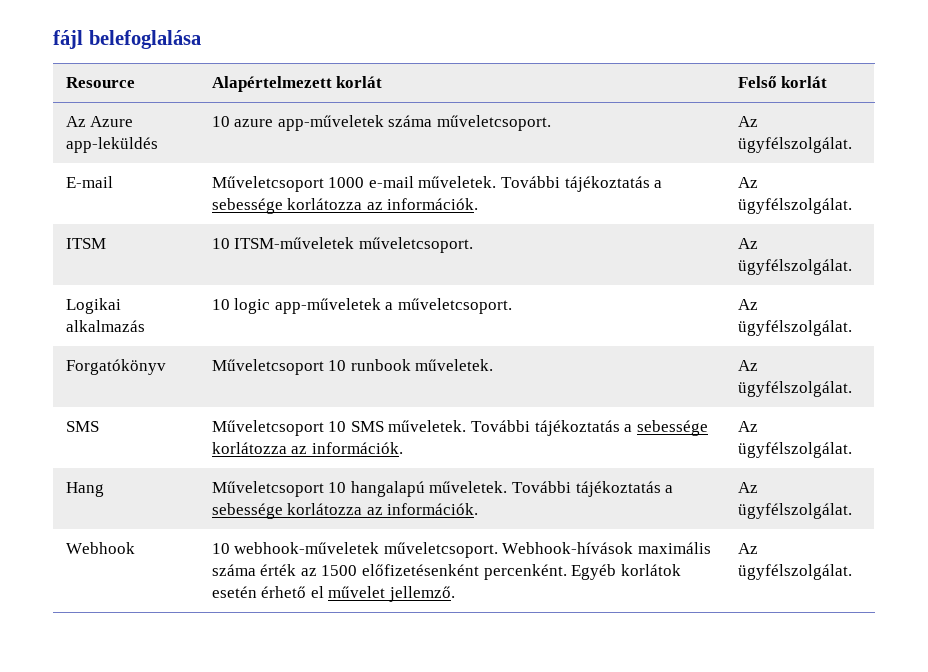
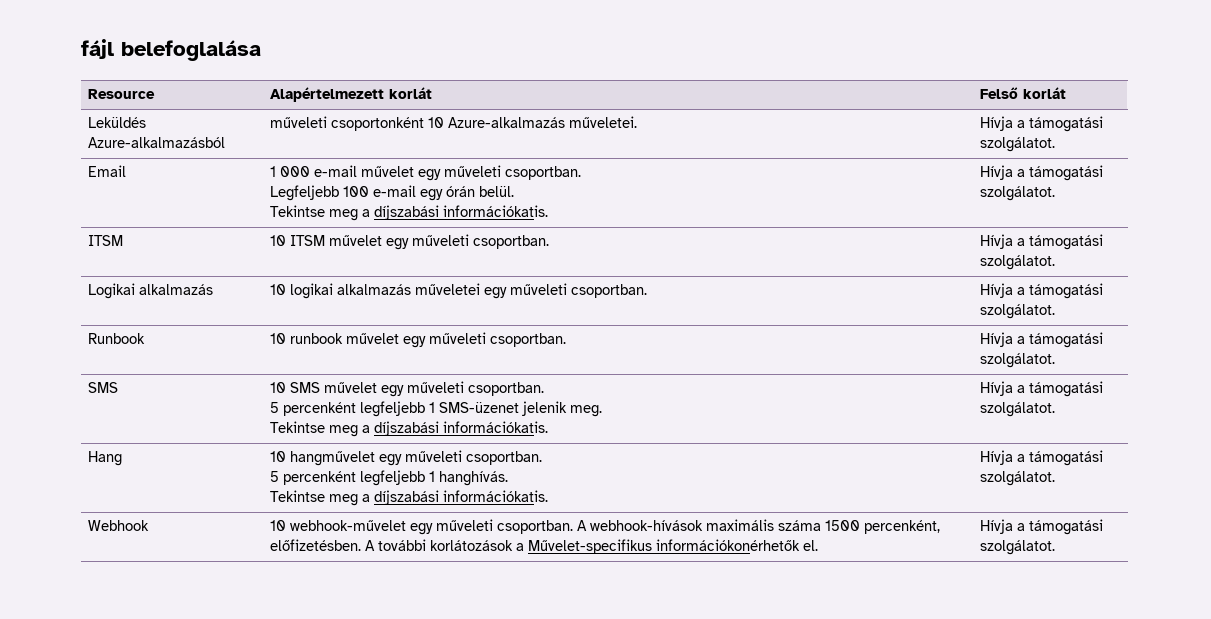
- Az Azure app-leküldés | 10 azure app-műveletek száma műveletcsoport. | Az ügyfélszolgálat.
- E-mail | Műveletcsoport 1000 e-mail műveletek. További tájékoztatás a sebessége korlátozza az információk. | Az ügyfélszolgálat.
- ITSM | 10 ITSM-műveletek műveletcsoport. | Az ügyfélszolgálat.
- Logikai alkalmazás | 10 logic app-műveletek a műveletcsoport. | Az ügyfélszolgálat.
- Forgatókönyv | Műveletcsoport 10 runbook műveletek. | Az ügyfélszolgálat.
+ Leküldés Azure-alkalmazásból | műveleti csoportonként 10 Azure-alkalmazás műveletei. | Hívja a támogatási szolgálatot.
+ Email | 1 000 e-mail művelet egy műveleti csoportban.
+ Legfeljebb 100 e-mail egy órán belül.
+ Tekintse meg a díjszabási információkatis. | Hívja a támogatási szolgálatot.
+ ITSM | 10 ITSM művelet egy műveleti csoportban. | Hívja a támogatási szolgálatot.
+ Logikai alkalmazás | 10 logikai alkalmazás műveletei egy műveleti csoportban. | Hívja a támogatási szolgálatot.
+ Runbook | 10 runbook művelet egy műveleti csoportban. | Hívja a támogatási szolgálatot.
- SMS | Műveletcsoport 10 SMS műveletek. További tájékoztatás a sebessége korlátozza az információk. | Az ügyfélszolgálat.
- Hang | Műveletcsoport 10 hangalapú műveletek. További tájékoztatás a sebessége korlátozza az információk. | Az ügyfélszolgálat.
- Webhook | 10 webhook-műveletek műveletcsoport. Webhook-hívások maximális száma érték az 1500 előfizetésenként percenként. Egyéb korlátok esetén érhető el művelet jellemző. | Az ügyfélszolgálat.
+ SMS | 10 SMS művelet egy műveleti csoportban.
+ 5 percenként legfeljebb 1 SMS-üzenet jelenik meg.
+ Tekintse meg a díjszabási információkatis. | Hívja a támogatási szolgálatot.
+ Hang | 10 hangművelet egy műveleti csoportban.
+ 5 percenként legfeljebb 1 hanghívás.
+ Tekintse meg a díjszabási információkatis. | Hívja a támogatási szolgálatot.
+ Webhook | 10 webhook-művelet egy műveleti csoportban. A webhook-hívások maximális száma 1500 percenként, előfizetésben. A további korlátozások a Művelet-specifikus információkonérhetők el. | Hívja a támogatási szolgálatot.

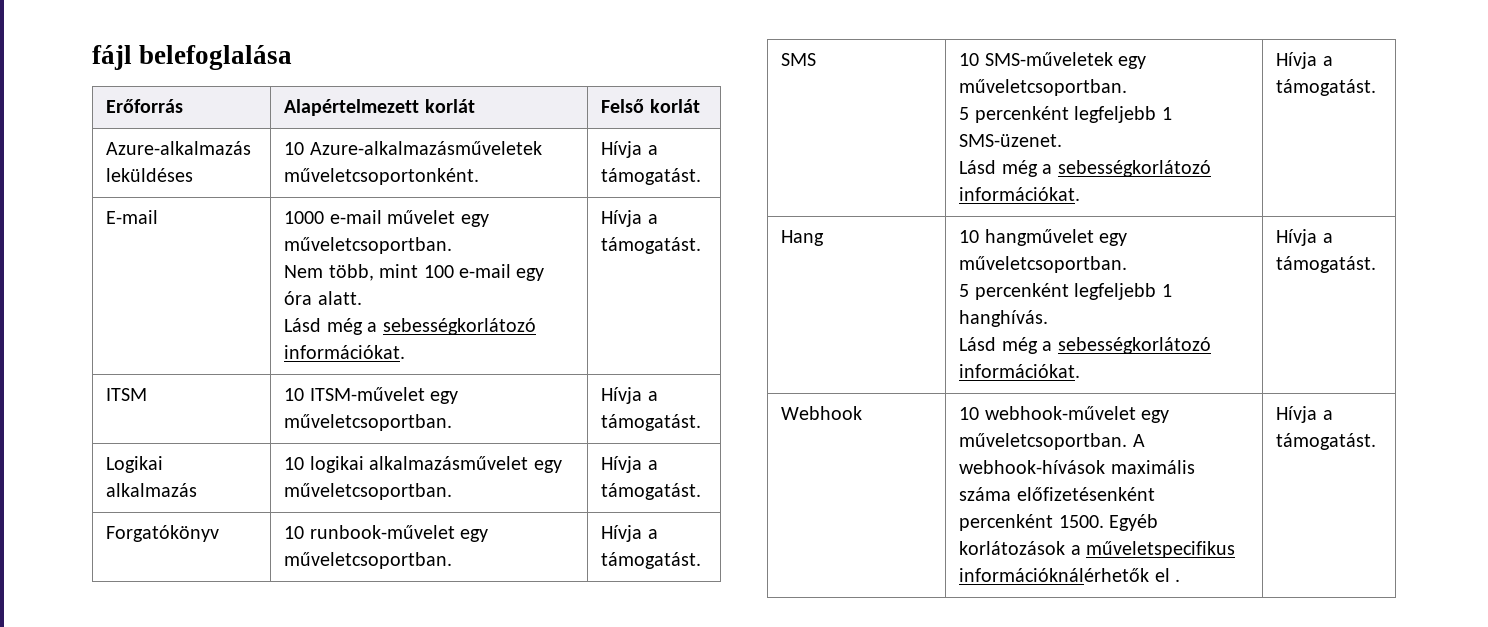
- Resource | Alapértelmezett korlát | Felső korlát
+ Erőforrás | Alapértelmezett korlát | Felső korlát
- Leküldés Azure-alkalmazásból | műveleti csoportonként 10 Azure-alkalmazás műveletei. | Hívja a támogatási szolgálatot.
- Email | 1 000 e-mail művelet egy műveleti csoportban.
- Legfeljebb 100 e-mail egy órán belül.
- Tekintse meg a díjszabási információkatis. | Hívja a támogatási szolgálatot.
+ Azure-alkalmazás leküldéses | 10 Azure-alkalmazásműveletek műveletcsoportonként. | Hívja a támogatást.
+ E-mail | 1000 e-mail művelet egy műveletcsoportban.
+ Nem több, mint 100 e-mail egy óra alatt.
+ Lásd még a sebességkorlátozó információkat. | Hívja a támogatást.
- ITSM | 10 ITSM művelet egy műveleti csoportban. | Hívja a támogatási szolgálatot.
+ ITSM | 10 ITSM-művelet egy műveletcsoportban. | Hívja a támogatást.
- Logikai alkalmazás | 10 logikai alkalmazás műveletei egy műveleti csoportban. | Hívja a támogatási szolgálatot.
- Runbook | 10 runbook művelet egy műveleti csoportban. | Hívja a támogatási szolgálatot.
+ Logikai alkalmazás | 10 logikai alkalmazásművelet egy műveletcsoportban. | Hívja a támogatást.
+ Forgatókönyv | 10 runbook-művelet egy műveletcsoportban. | Hívja a támogatást.
- SMS | 10 SMS művelet egy műveleti csoportban.
- 5 percenként legfeljebb 1 SMS-üzenet jelenik meg.
- Tekintse meg a díjszabási információkatis. | Hívja a támogatási szolgálatot.
+ SMS | 10 SMS-műveletek egy műveletcsoportban.
+ 5 percenként legfeljebb 1 SMS-üzenet.
+ Lásd még a sebességkorlátozó információkat. | Hívja a támogatást.
- Hang | 10 hangművelet egy műveleti csoportban.
+ Hang | 10 hangművelet egy műveletcsoportban.
  5 percenként legfeljebb 1 hanghívás.
- Tekintse meg a díjszabási információkatis. | Hívja a támogatási szolgálatot.
+ Lásd még a sebességkorlátozó információkat. | Hívja a támogatást.
- Webhook | 10 webhook-művelet egy műveleti csoportban. A webhook-hívások maximális száma 1500 percenként, előfizetésben. A további korlátozások a Művelet-specifikus információkonérhetők el. | Hívja a támogatási szolgálatot.
+ Webhook | 10 webhook-művelet egy műveletcsoportban. A webhook-hívások maximális száma előfizetésenként percenként 1500. Egyéb korlátozások a műveletspecifikus információknálérhetők el . | Hívja a támogatást.

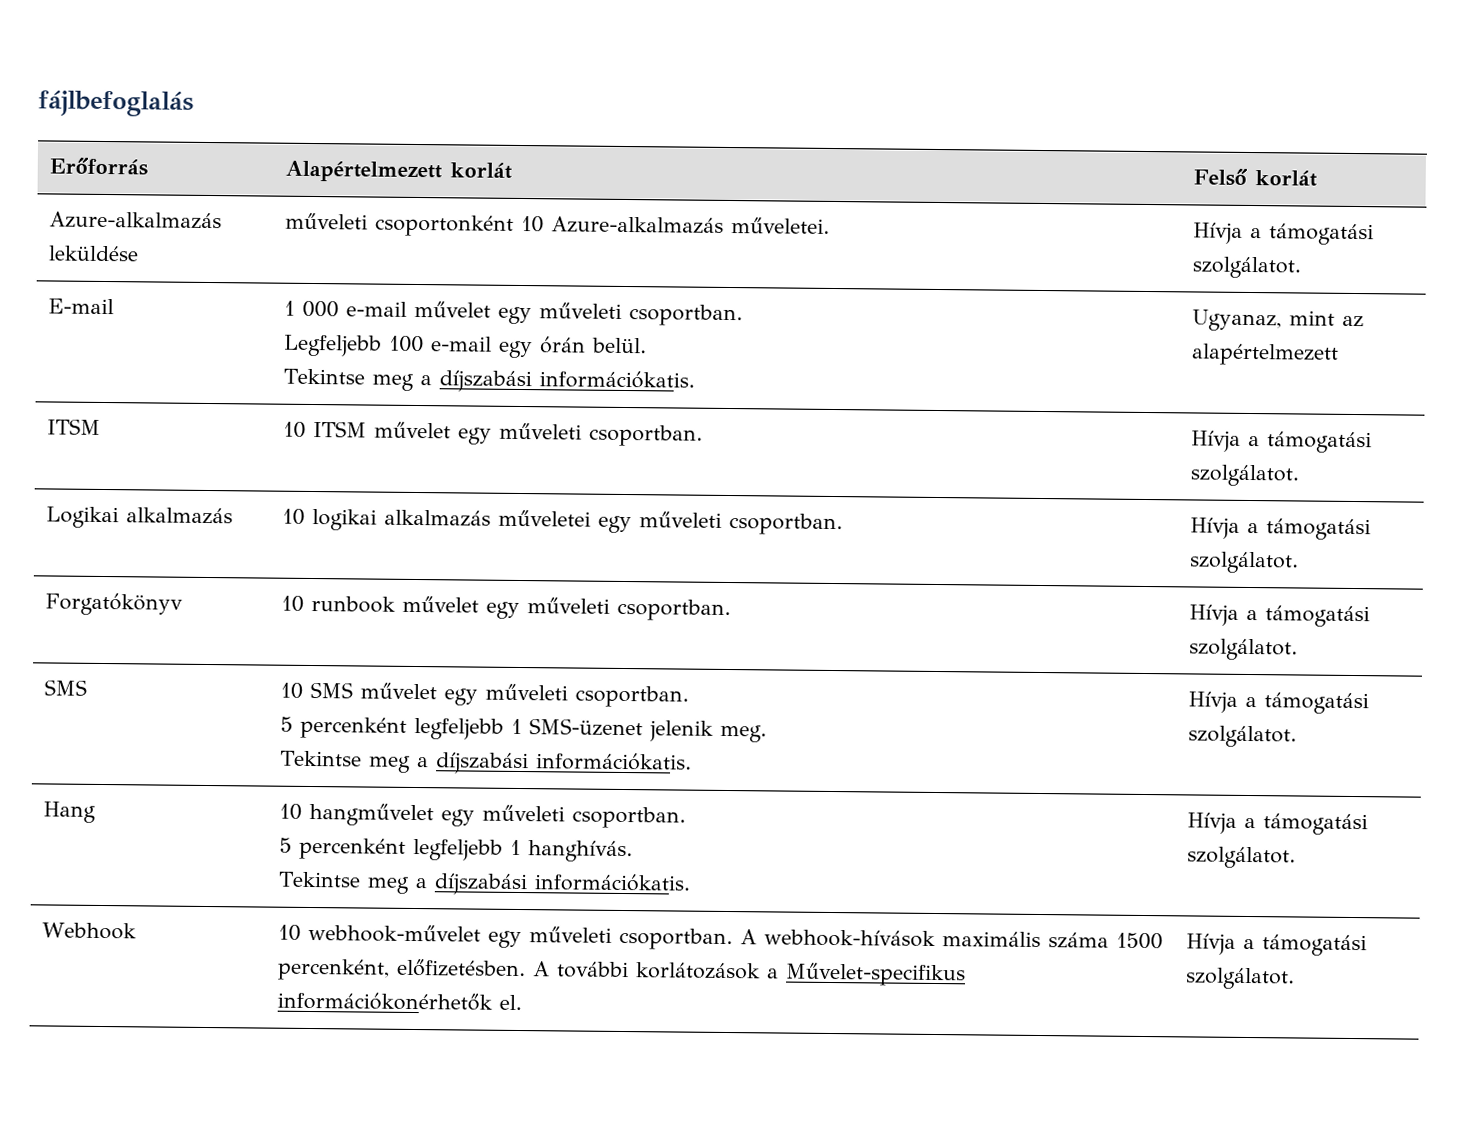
- fájl belefoglalása
+ fájlbefoglalás
- Azure-alkalmazás leküldéses | 10 Azure-alkalmazásműveletek műveletcsoportonként. | Hívja a támogatást.
+ Azure-alkalmazás leküldése | műveleti csoportonként 10 Azure-alkalmazás műveletei. | Hívja a támogatási szolgálatot.
- E-mail | 1000 e-mail művelet egy műveletcsoportban.
- Nem több, mint 100 e-mail egy óra alatt.
- Lásd még a sebességkorlátozó információkat. | Hívja a támogatást.
- ITSM | 10 ITSM-művelet egy műveletcsoportban. | Hívja a támogatást.
+ E-mail | 1 000 e-mail művelet egy műveleti csoportban.
+ Legfeljebb 100 e-mail egy órán belül.
+ Tekintse meg a díjszabási információkatis. | Ugyanaz, mint az alapértelmezett
+ ITSM | 10 ITSM művelet egy műveleti csoportban. | Hívja a támogatási szolgálatot.
- Logikai alkalmazás | 10 logikai alkalmazásművelet egy műveletcsoportban. | Hívja a támogatást.
+ Logikai alkalmazás | 10 logikai alkalmazás műveletei egy műveleti csoportban. | Hívja a támogatási szolgálatot.
- Forgatókönyv | 10 runbook-művelet egy műveletcsoportban. | Hívja a támogatást.
+ Forgatókönyv | 10 runbook művelet egy műveleti csoportban. | Hívja a támogatási szolgálatot.
- SMS | 10 SMS-műveletek egy műveletcsoportban.
- 5 percenként legfeljebb 1 SMS-üzenet.
- Lásd még a sebességkorlátozó információkat. | Hívja a támogatást.
+ SMS | 10 SMS művelet egy műveleti csoportban.
+ 5 percenként legfeljebb 1 SMS-üzenet jelenik meg.
+ Tekintse meg a díjszabási információkatis. | Hívja a támogatási szolgálatot.
- Hang | 10 hangművelet egy műveletcsoportban.
+ Hang | 10 hangművelet egy műveleti csoportban.
  5 percenként legfeljebb 1 hanghívás.
- Lásd még a sebességkorlátozó információkat. | Hívja a támogatást.
+ Tekintse meg a díjszabási információkatis. | Hívja a támogatási szolgálatot.
- Webhook | 10 webhook-művelet egy műveletcsoportban. A webhook-hívások maximális száma előfizetésenként percenként 1500. Egyéb korlátozások a műveletspecifikus információknálérhetők el . | Hívja a támogatást.
+ Webhook | 10 webhook-művelet egy műveleti csoportban. A webhook-hívások maximális száma 1500 percenként, előfizetésben. A további korlátozások a Művelet-specifikus információkonérhetők el. | Hívja a támogatási szolgálatot.

